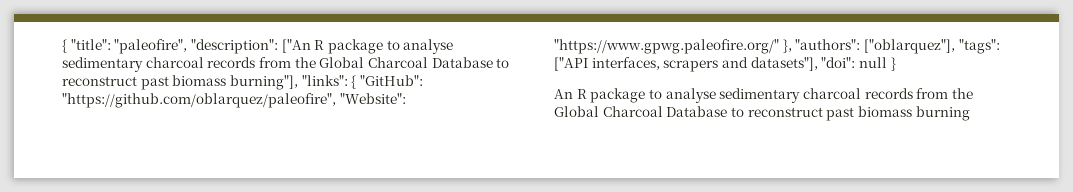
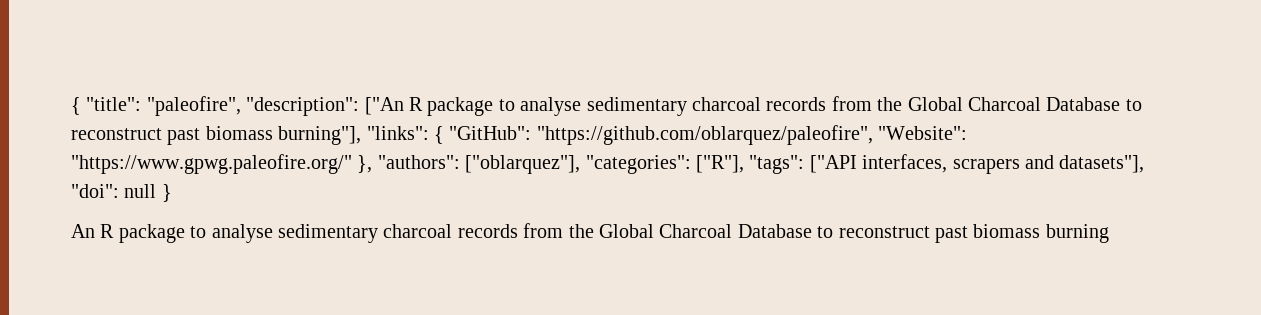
- { "title": "paleofire", "description": ["An R package to analyse sedimentary charcoal records from the Global Charcoal Database to reconstruct past biomass burning"], "links": { "GitHub": "https://github.com/oblarquez/paleofire", "Website": "https://www.gpwg.paleofire.org/" }, "authors": ["oblarquez"], "tags": ["API interfaces, scrapers and datasets"], "doi": null }
+ { "title": "paleofire", "description": ["An R package to analyse sedimentary charcoal records from the Global Charcoal Database to reconstruct past biomass burning"], "links": { "GitHub": "https://github.com/oblarquez/paleofire", "Website": "https://www.gpwg.paleofire.org/" }, "authors": ["oblarquez"], "categories": ["R"], "tags": ["API interfaces, scrapers and datasets"], "doi": null }

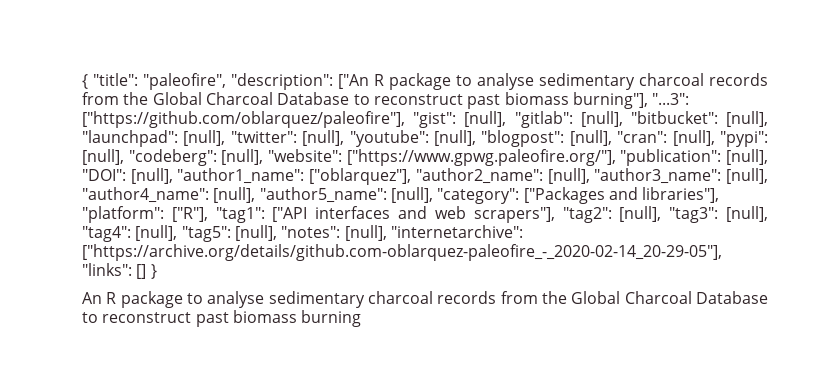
- { "title": "paleofire", "description": ["An R package to analyse sedimentary charcoal records from the Global Charcoal Database to reconstruct past biomass burning"], "links": { "GitHub": "https://github.com/oblarquez/paleofire", "Website": "https://www.gpwg.paleofire.org/" }, "authors": ["oblarquez"], "categories": ["R"], "tags": ["API interfaces, scrapers and datasets"], "doi": null }
+ { "title": "paleofire", "description": ["An R package to analyse sedimentary charcoal records from the Global Charcoal Database to reconstruct past biomass burning"], "...3": ["https://github.com/oblarquez/paleofire"], "gist": [null], "gitlab": [null], "bitbucket": [null], "launchpad": [null], "twitter": [null], "youtube": [null], "blogpost": [null], "cran": [null], "pypi": [null], "codeberg": [null], "website": ["https://www.gpwg.paleofire.org/"], "publication": [null], "DOI": [null], "author1_name": ["oblarquez"], "author2_name": [null], "author3_name": [null], "author4_name": [null], "author5_name": [null], "category": ["Packages and libraries"], "platform": ["R"], "tag1": ["API interfaces and web scrapers"], "tag2": [null], "tag3": [null], "tag4": [null], "tag5": [null], "notes": [null], "internetarchive": ["https://archive.org/details/github.com-oblarquez-paleofire_-_2020-02-14_20-29-05"], "links": [] }

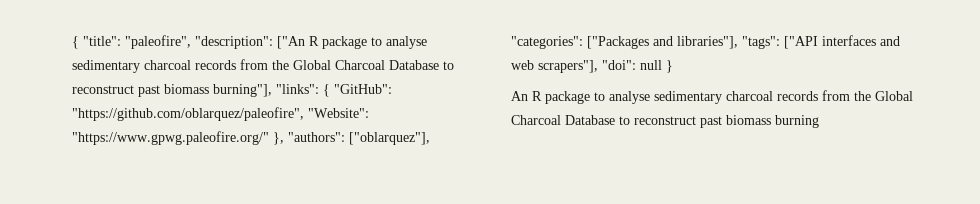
- { "title": "paleofire", "description": ["An R package to analyse sedimentary charcoal records from the Global Charcoal Database to reconstruct past biomass burning"], "...3": ["https://github.com/oblarquez/paleofire"], "gist": [null], "gitlab": [null], "bitbucket": [null], "launchpad": [null], "twitter": [null], "youtube": [null], "blogpost": [null], "cran": [null], "pypi": [null], "codeberg": [null], "website": ["https://www.gpwg.paleofire.org/"], "publication": [null], "DOI": [null], "author1_name": ["oblarquez"], "author2_name": [null], "author3_name": [null], "author4_name": [null], "author5_name": [null], "category": ["Packages and libraries"], "platform": ["R"], "tag1": ["API interfaces and web scrapers"], "tag2": [null], "tag3": [null], "tag4": [null], "tag5": [null], "notes": [null], "internetarchive": ["https://archive.org/details/github.com-oblarquez-paleofire_-_2020-02-14_20-29-05"], "links": [] }
+ { "title": "paleofire", "description": ["An R package to analyse sedimentary charcoal records from the Global Charcoal Database to reconstruct past biomass burning"], "links": { "GitHub": "https://github.com/oblarquez/paleofire", "Website": "https://www.gpwg.paleofire.org/" }, "authors": ["oblarquez"], "categories": ["Packages and libraries"], "tags": ["API interfaces and web scrapers"], "doi": null }

